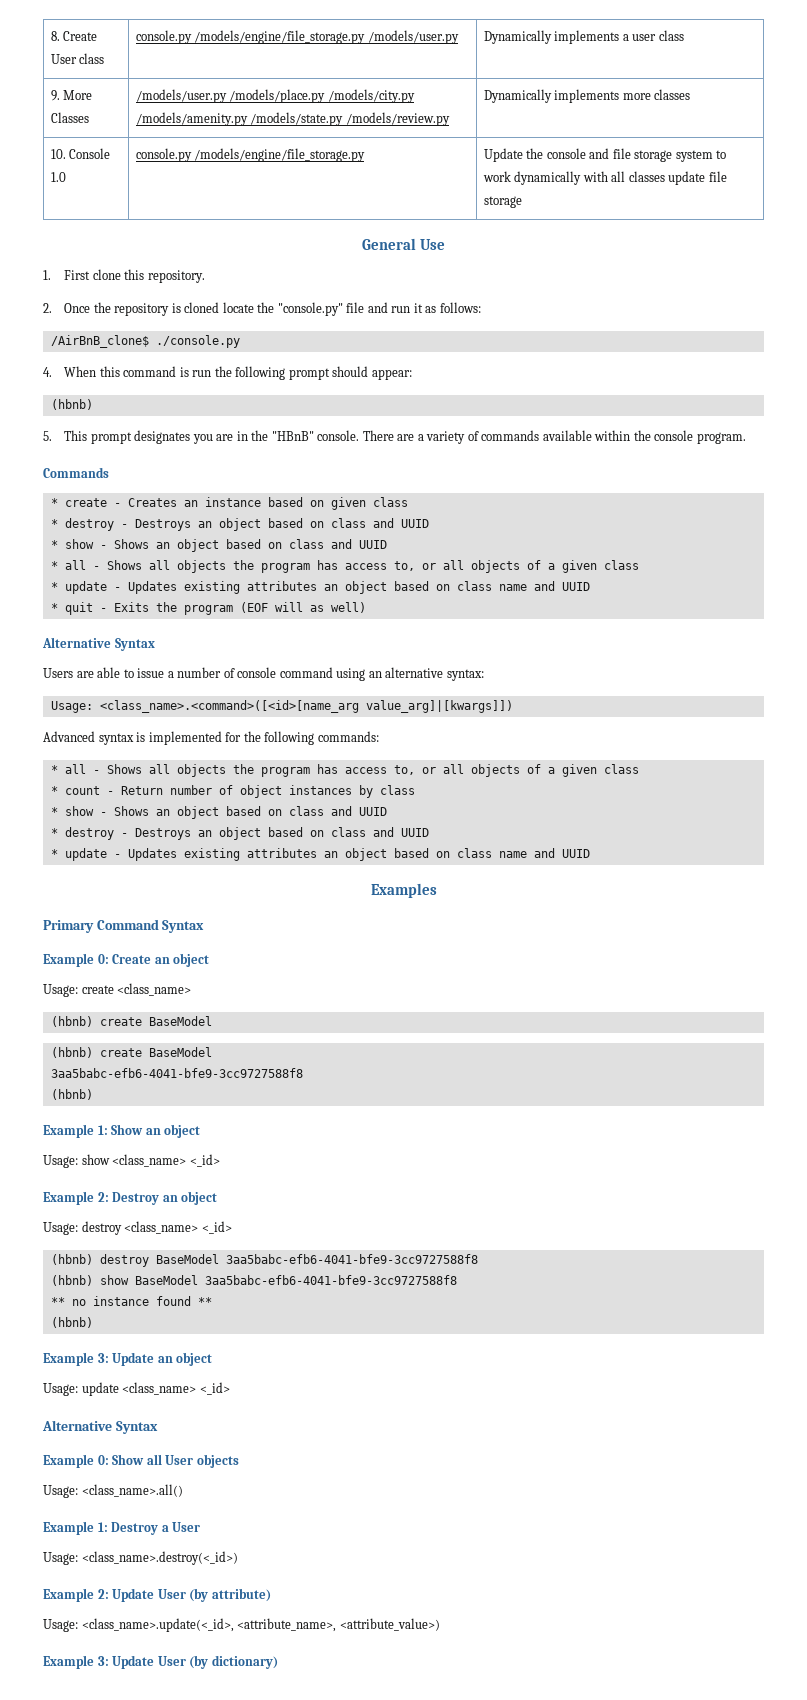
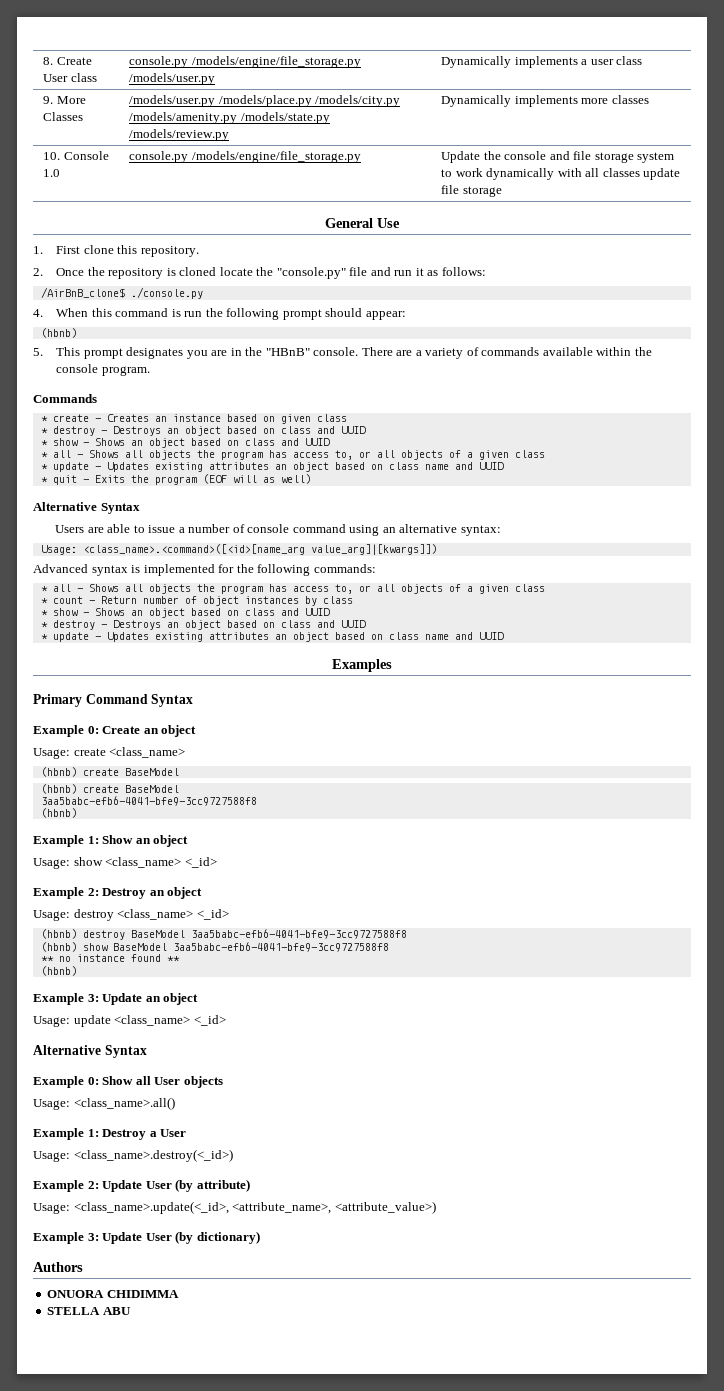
+ Authors
+ ONUORA CHIDIMMA
+ STELLA ABU

